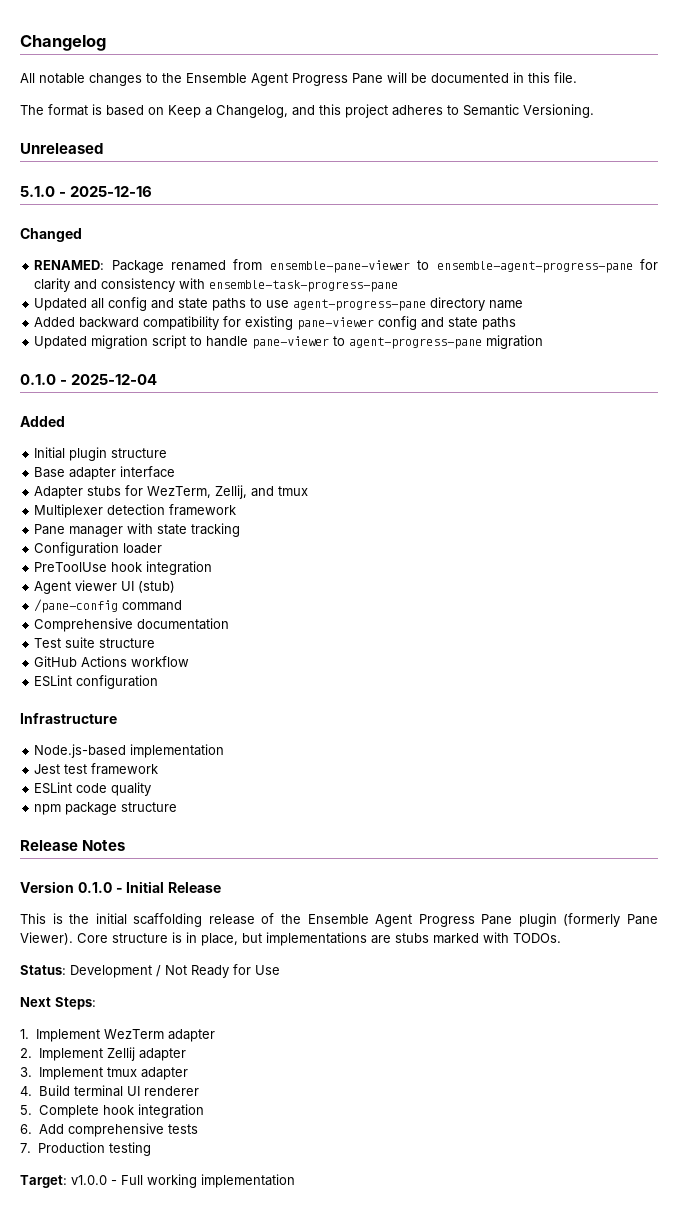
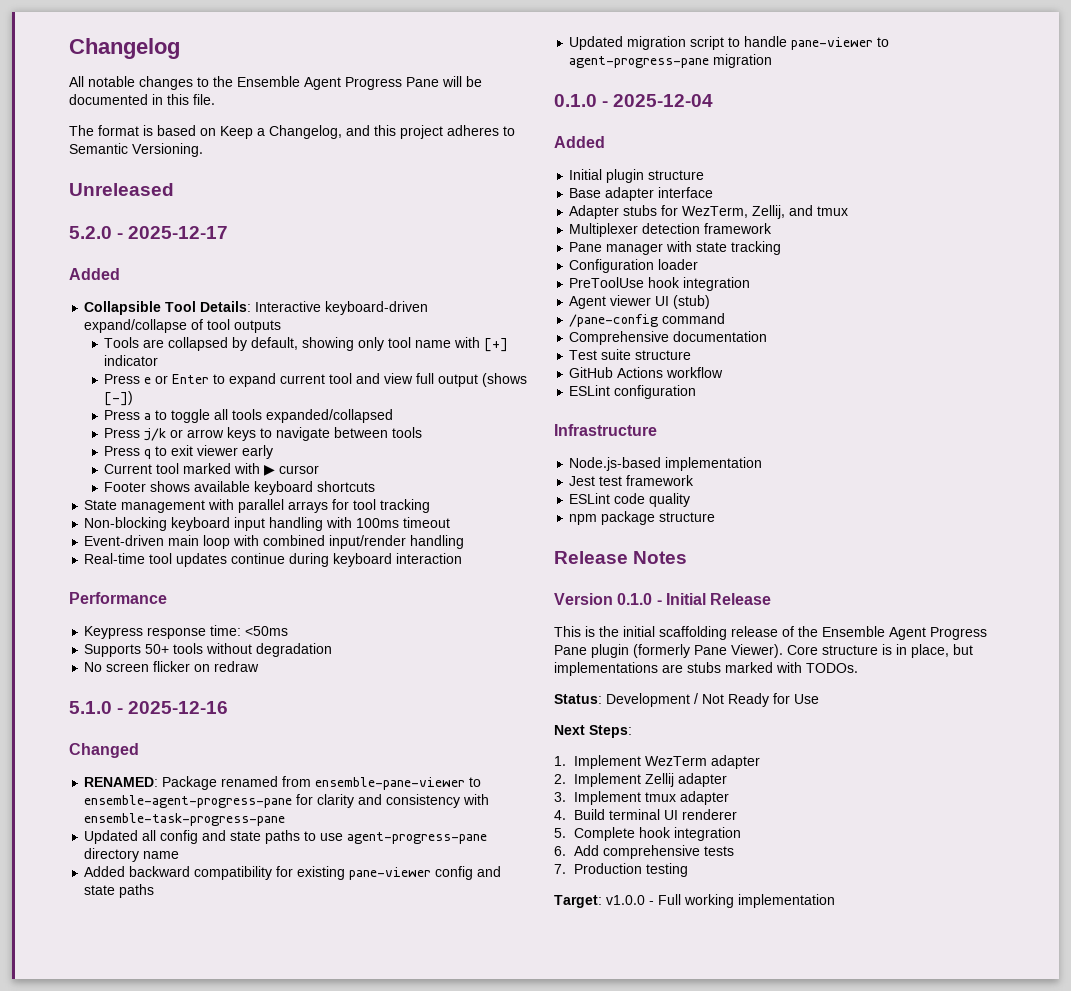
+ 5.2.0 - 2025-12-17
+ Added
+ Collapsible Tool Details: Interactive keyboard-driven expand/collapse of tool outputs
+ Tools are collapsed by default, showing only tool name with [+] indicator
+ Press e or Enter to expand current tool and view full output (shows [-])
+ Press a to toggle all tools expanded/collapsed
+ Press j/k or arrow keys to navigate between tools
+ Press q to exit viewer early
+ Current tool marked with ▶ cursor
+ Footer shows available keyboard shortcuts
+ State management with parallel arrays for tool tracking
+ Non-blocking keyboard input handling with 100ms timeout
+ Event-driven main loop with combined input/render handling
+ Real-time tool updates continue during keyboard interaction
+ Performance
+ Keypress response time: <50ms
+ Supports 50+ tools without degradation
+ No screen flicker on redraw

